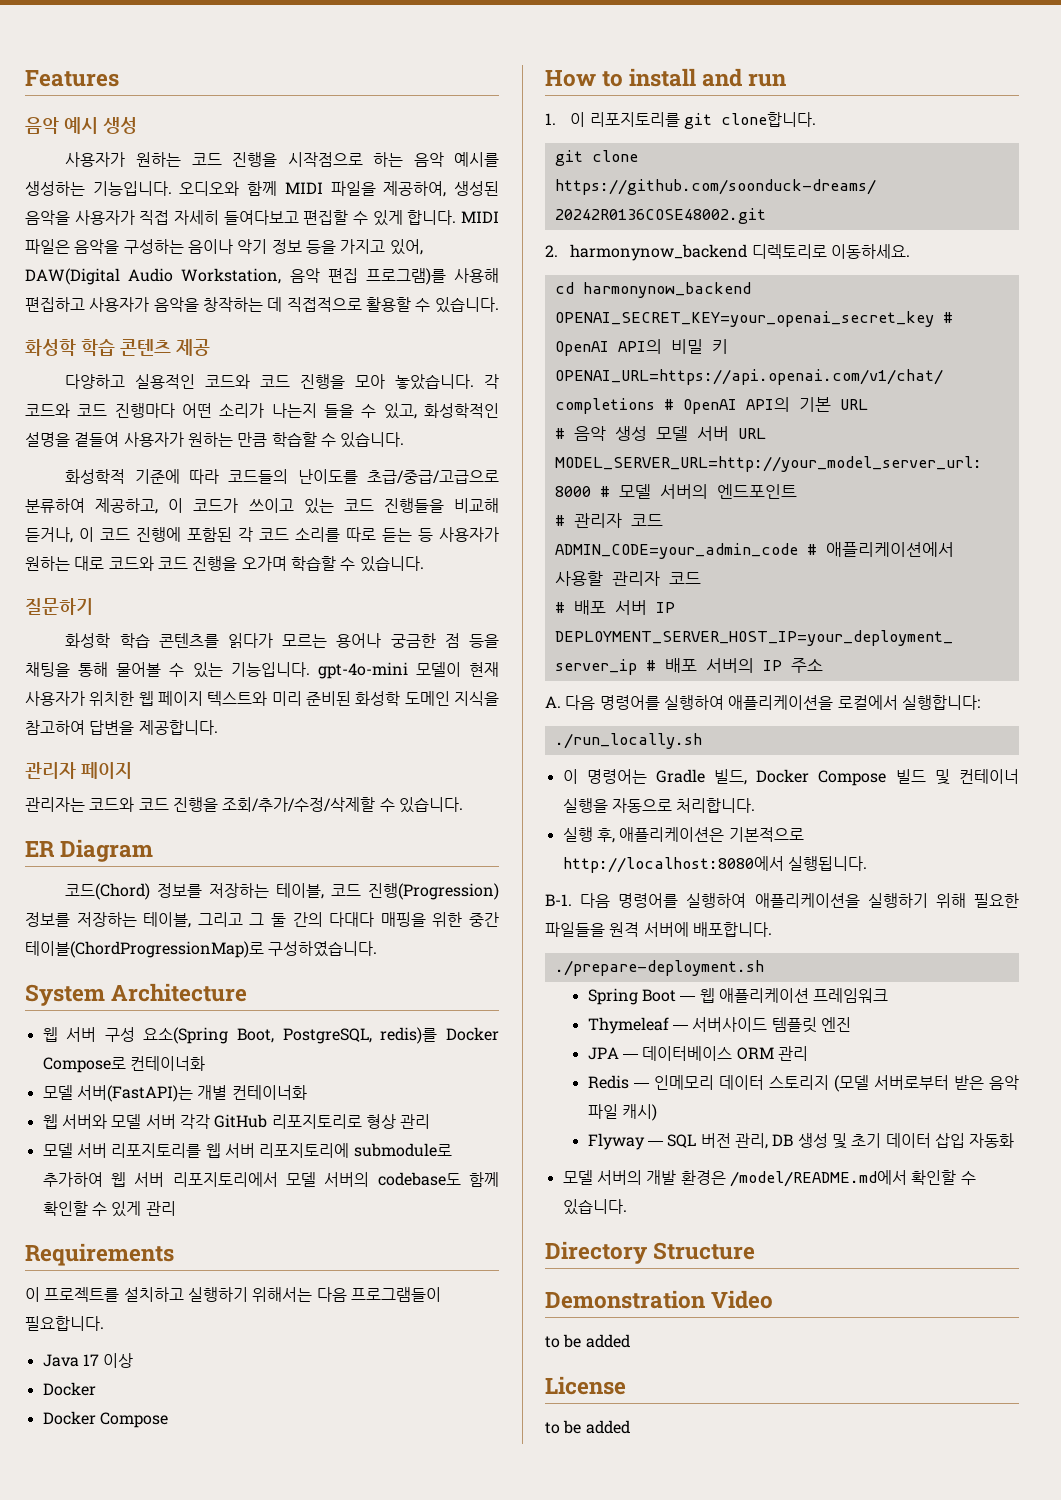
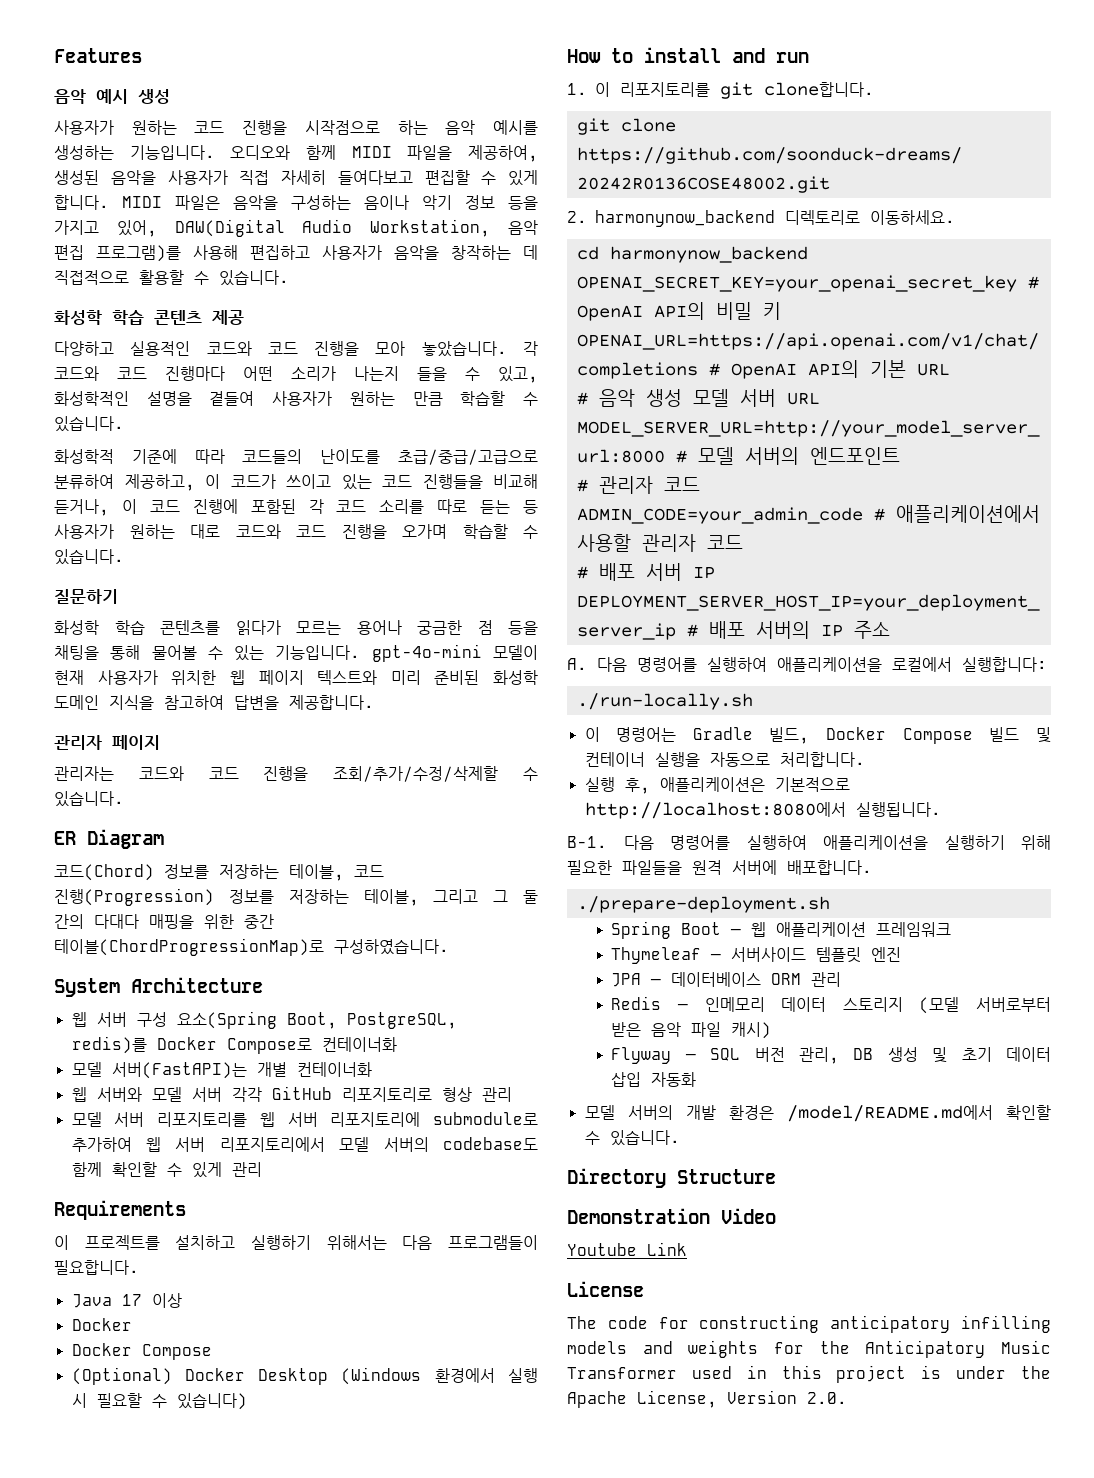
+ (Optional) Docker Desktop (Windows 환경에서 실행 시 필요할 수 있습니다)
- ./run_locally.sh
+ ./run-locally.sh
  Demonstration Video
- to be added
+ Youtube Link
  License
- to be added
+ The code for constructing anticipatory infilling models and weights for the Anticipatory Music Transformer used in this project is under the Apache License, Version 2.0.

